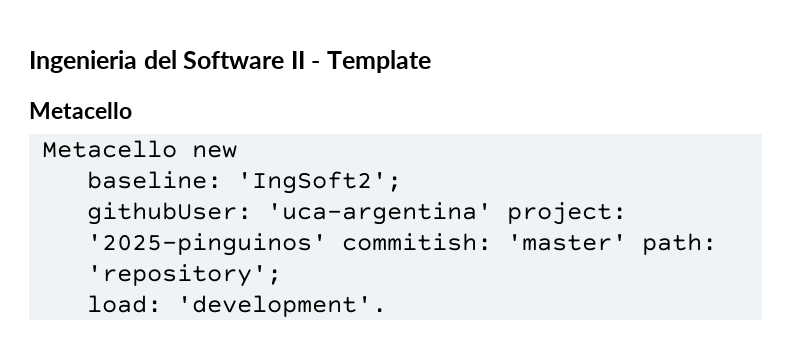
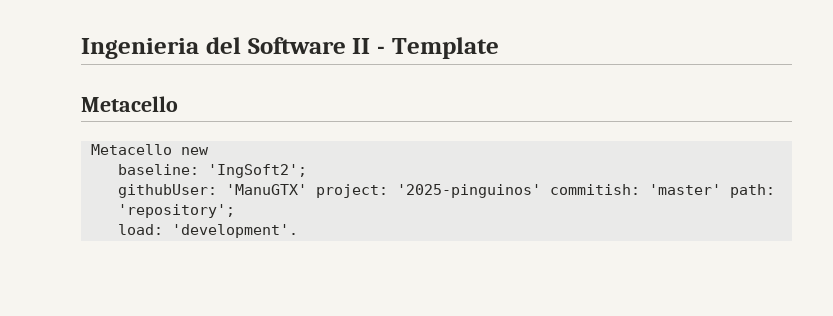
- githubUser: 'uca-argentina' project: '2025-pinguinos' commitish: 'master' path: 'repository';
+ githubUser: 'ManuGTX' project: '2025-pinguinos' commitish: 'master' path: 'repository';

